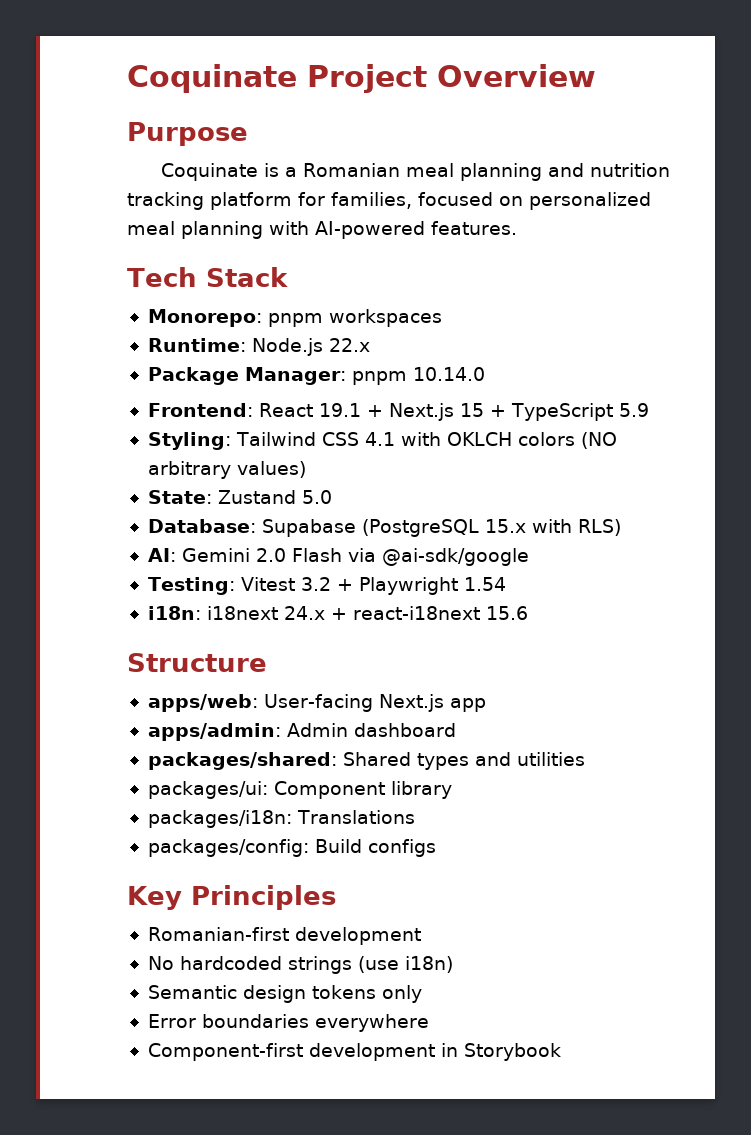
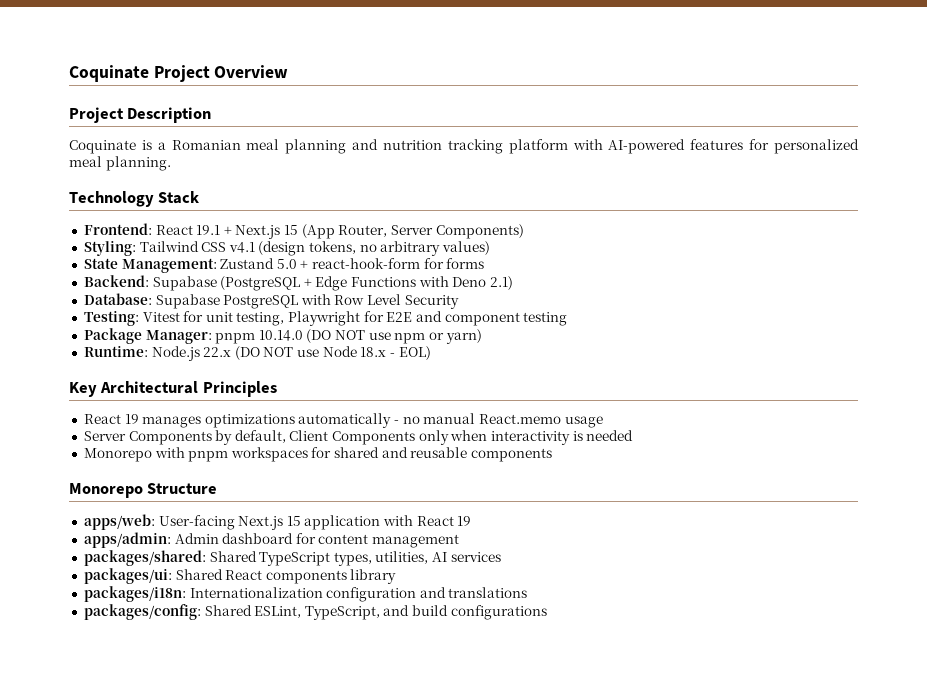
- Purpose
+ Project Description
- Coquinate is a Romanian meal planning and nutrition tracking platform for families, focused on personalized meal planning with AI-powered features.
- Tech Stack
- Monorepo: pnpm workspaces
- Runtime: Node.js 22.x
- Package Manager: pnpm 10.14.0
+ Coquinate is a Romanian meal planning and nutrition tracking platform with AI-powered features for personalized meal planning.
+ Technology Stack
- Frontend: React 19.1 + Next.js 15 + TypeScript 5.9
+ Frontend: React 19.1 + Next.js 15 (App Router, Server Components)
- Styling: Tailwind CSS 4.1 with OKLCH colors (NO arbitrary values)
+ Styling: Tailwind CSS v4.1 (design tokens, no arbitrary values)
- State: Zustand 5.0
- Database: Supabase (PostgreSQL 15.x with RLS)
- AI: Gemini 2.0 Flash via @ai-sdk/google
- Testing: Vitest 3.2 + Playwright 1.54
- i18n: i18next 24.x + react-i18next 15.6
- Structure
+ State Management: Zustand 5.0 + react-hook-form for forms
+ Backend: Supabase (PostgreSQL + Edge Functions with Deno 2.1)
+ Database: Supabase PostgreSQL with Row Level Security
+ Testing: Vitest for unit testing, Playwright for E2E and component testing
+ Package Manager: pnpm 10.14.0 (DO NOT use npm or yarn)
+ Runtime: Node.js 22.x (DO NOT use Node 18.x - EOL)
+ Key Architectural Principles
+ React 19 manages optimizations automatically - no manual React.memo usage
+ Server Components by default, Client Components only when interactivity is needed
+ Monorepo with pnpm workspaces for shared and reusable components
+ Monorepo Structure
- apps/web: User-facing Next.js app
+ apps/web: User-facing Next.js 15 application with React 19
- apps/admin: Admin dashboard
+ apps/admin: Admin dashboard for content management
- packages/shared: Shared types and utilities
- packages/ui: Component library
- packages/i18n: Translations
- packages/config: Build configs
- Key Principles
- Romanian-first development
- No hardcoded strings (use i18n)
- Semantic design tokens only
- Error boundaries everywhere
- Component-first development in Storybook
+ packages/shared: Shared TypeScript types, utilities, AI services
+ packages/ui: Shared React components library
+ packages/i18n: Internationalization configuration and translations
+ packages/config: Shared ESLint, TypeScript, and build configurations

